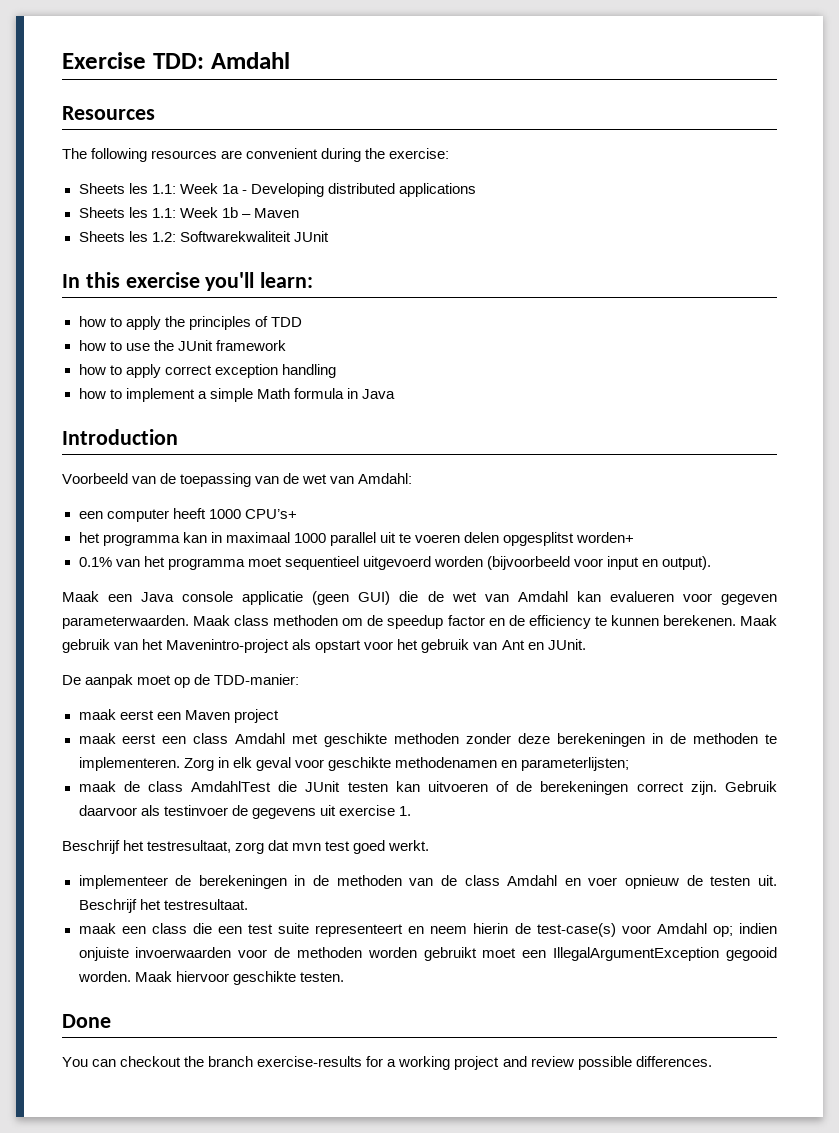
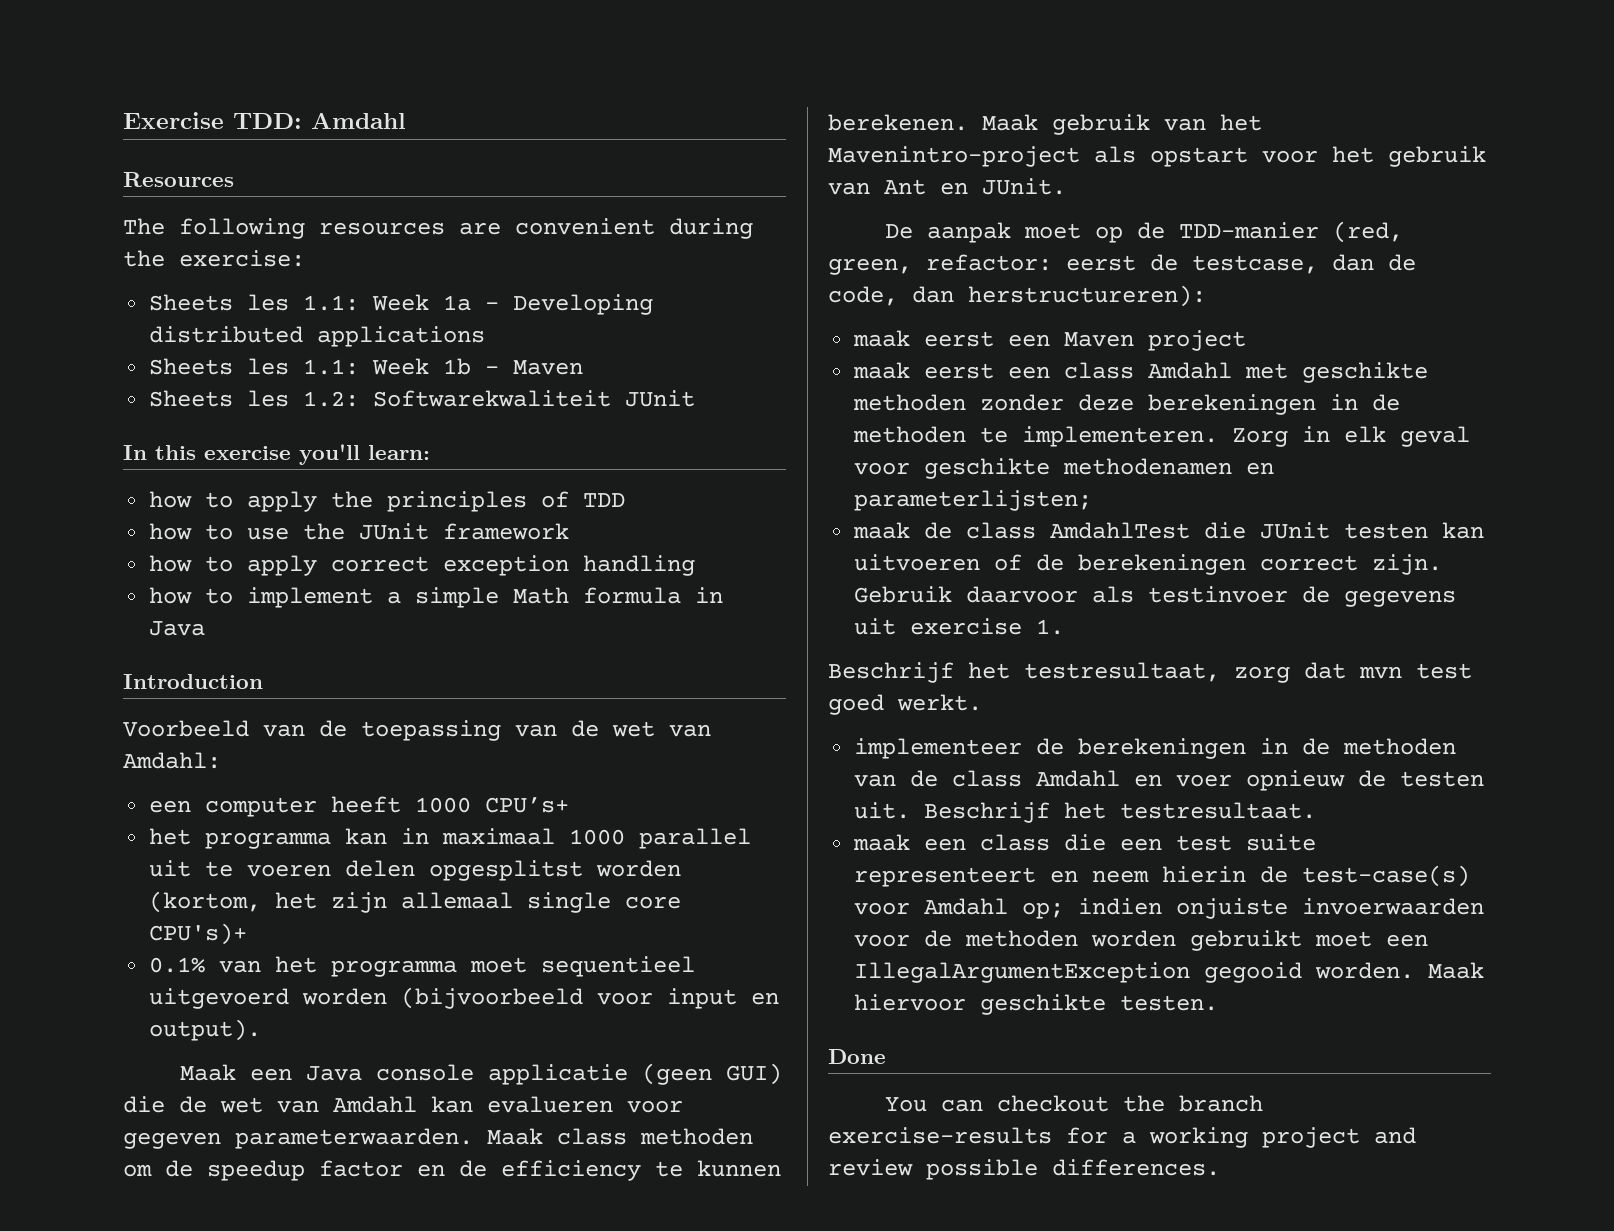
- het programma kan in maximaal 1000 parallel uit te voeren delen opgesplitst worden+
+ het programma kan in maximaal 1000 parallel uit te voeren delen opgesplitst worden (kortom, het zijn allemaal single core CPU's)+
- De aanpak moet op de TDD-manier:
+ De aanpak moet op de TDD-manier (red, green, refactor: eerst de testcase, dan de code, dan herstructureren):

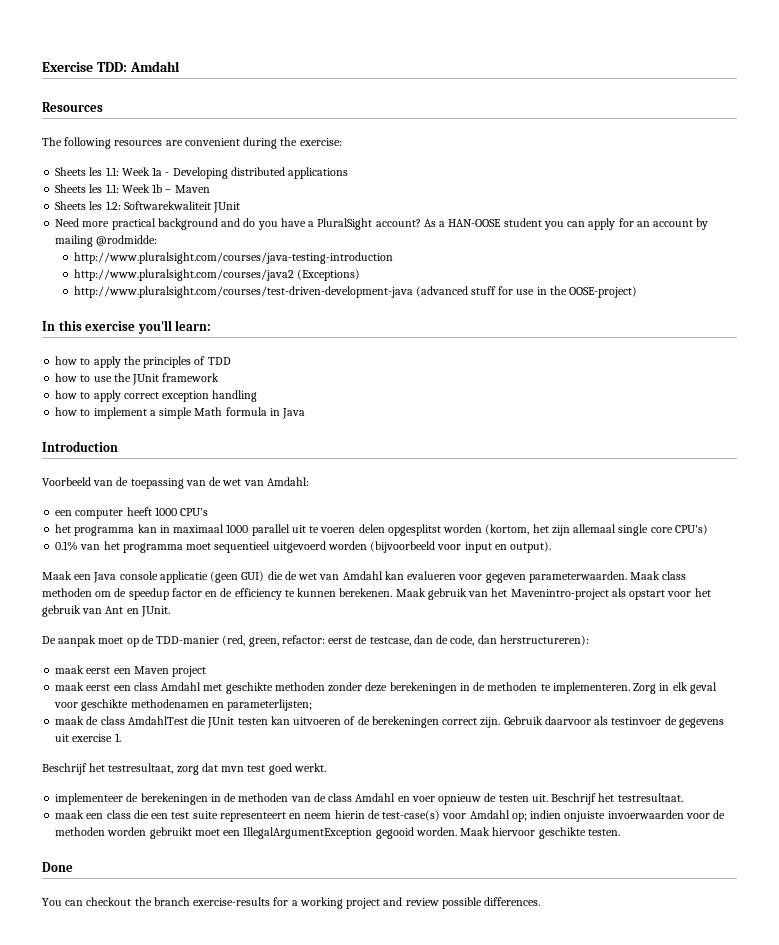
+ Need more practical background and do you have a PluralSight account? As a HAN-OOSE student you can apply for an account by mailing @rodmidde:
+ http://www.pluralsight.com/courses/java-testing-introduction
+ http://www.pluralsight.com/courses/java2 (Exceptions)
+ http://www.pluralsight.com/courses/test-driven-development-java (advanced stuff for use in the OOSE-project)
- een computer heeft 1000 CPU’s+
+ een computer heeft 1000 CPU’s
- het programma kan in maximaal 1000 parallel uit te voeren delen opgesplitst worden (kortom, het zijn allemaal single core CPU's)+
+ het programma kan in maximaal 1000 parallel uit te voeren delen opgesplitst worden (kortom, het zijn allemaal single core CPU's)

